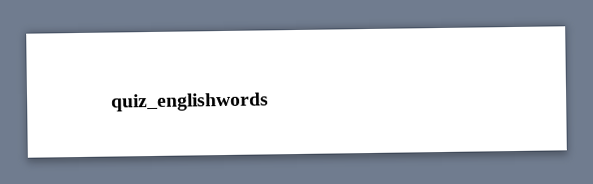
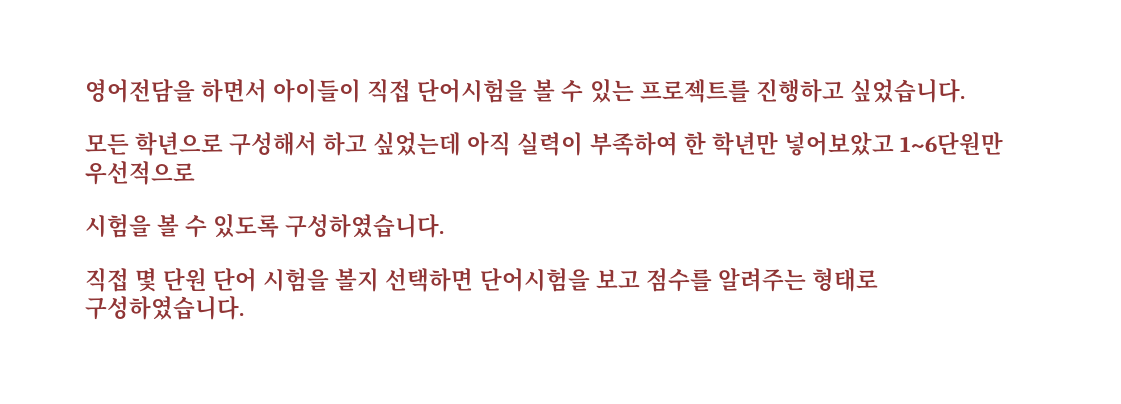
- quiz_englishwords
+ 영어전담을 하면서 아이들이 직접 단어시험을 볼 수 있는 프로젝트를 진행하고 싶었습니다.
+ 모든 학년으로 구성해서 하고 싶었는데 아직 실력이 부족하여 한 학년만 넣어보았고 1~6단원만 우선적으로
+ 시험을 볼 수 있도록 구성하였습니다.
+ 직접 몇 단원 단어 시험을 볼지 선택하면 단어시험을 보고 점수를 알려주는 형태로 구성하였습니다.

